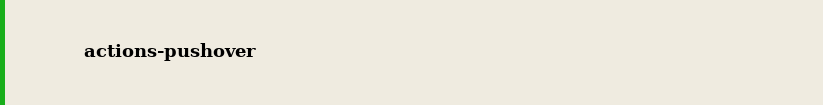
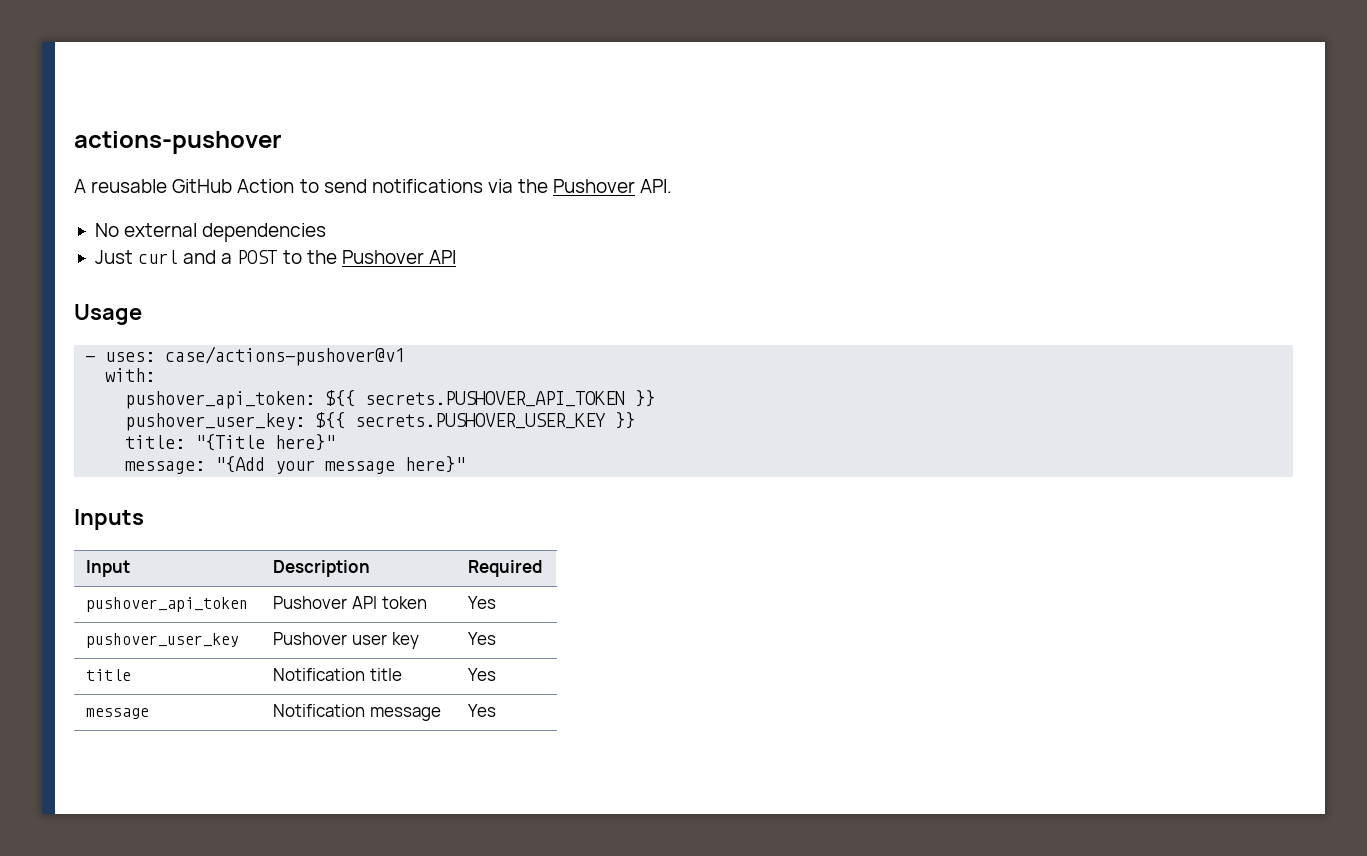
+ A reusable GitHub Action to send notifications via the Pushover API.
+ No external dependencies
+ Just curl and a POST to the Pushover API
+ Usage
+ - uses: case/actions-pushover@v1
+ with:
+ pushover_api_token: ${{ secrets.PUSHOVER_API_TOKEN }}
+ pushover_user_key: ${{ secrets.PUSHOVER_USER_KEY }}
+ title: "{Title here}"
+ message: "{Add your message here}"
+ Inputs
+ Input | Description | Required
+ pushover_api_token | Pushover API token | Yes
+ pushover_user_key | Pushover user key | Yes
+ title | Notification title | Yes
+ message | Notification message | Yes

